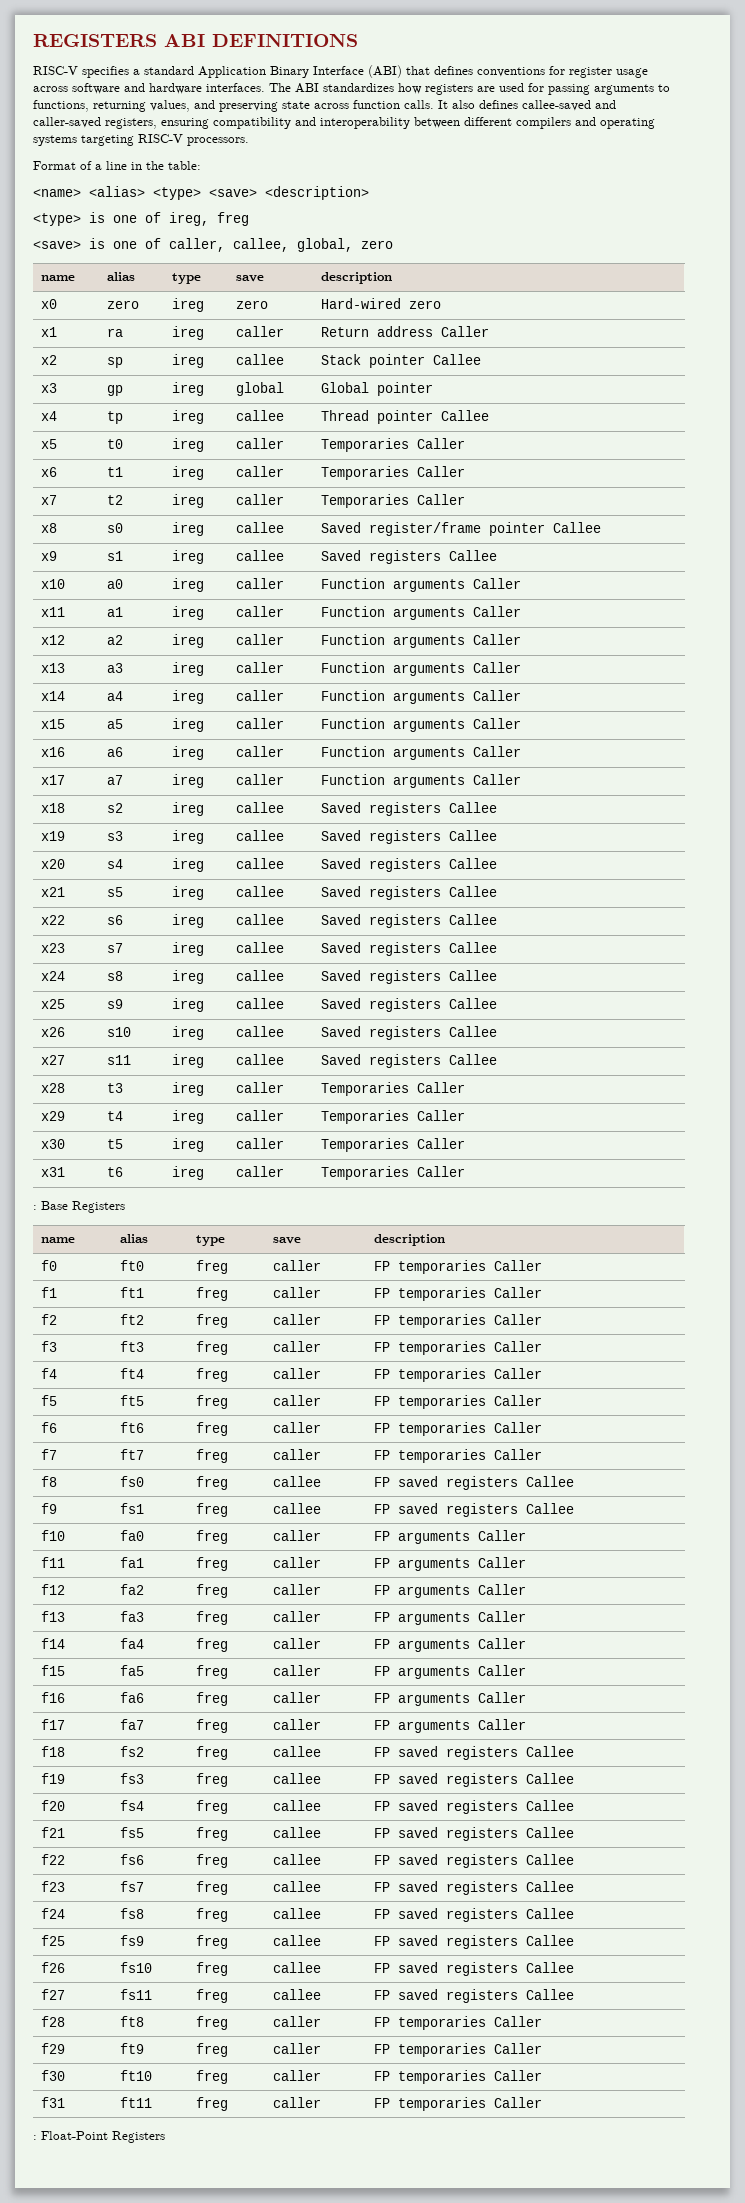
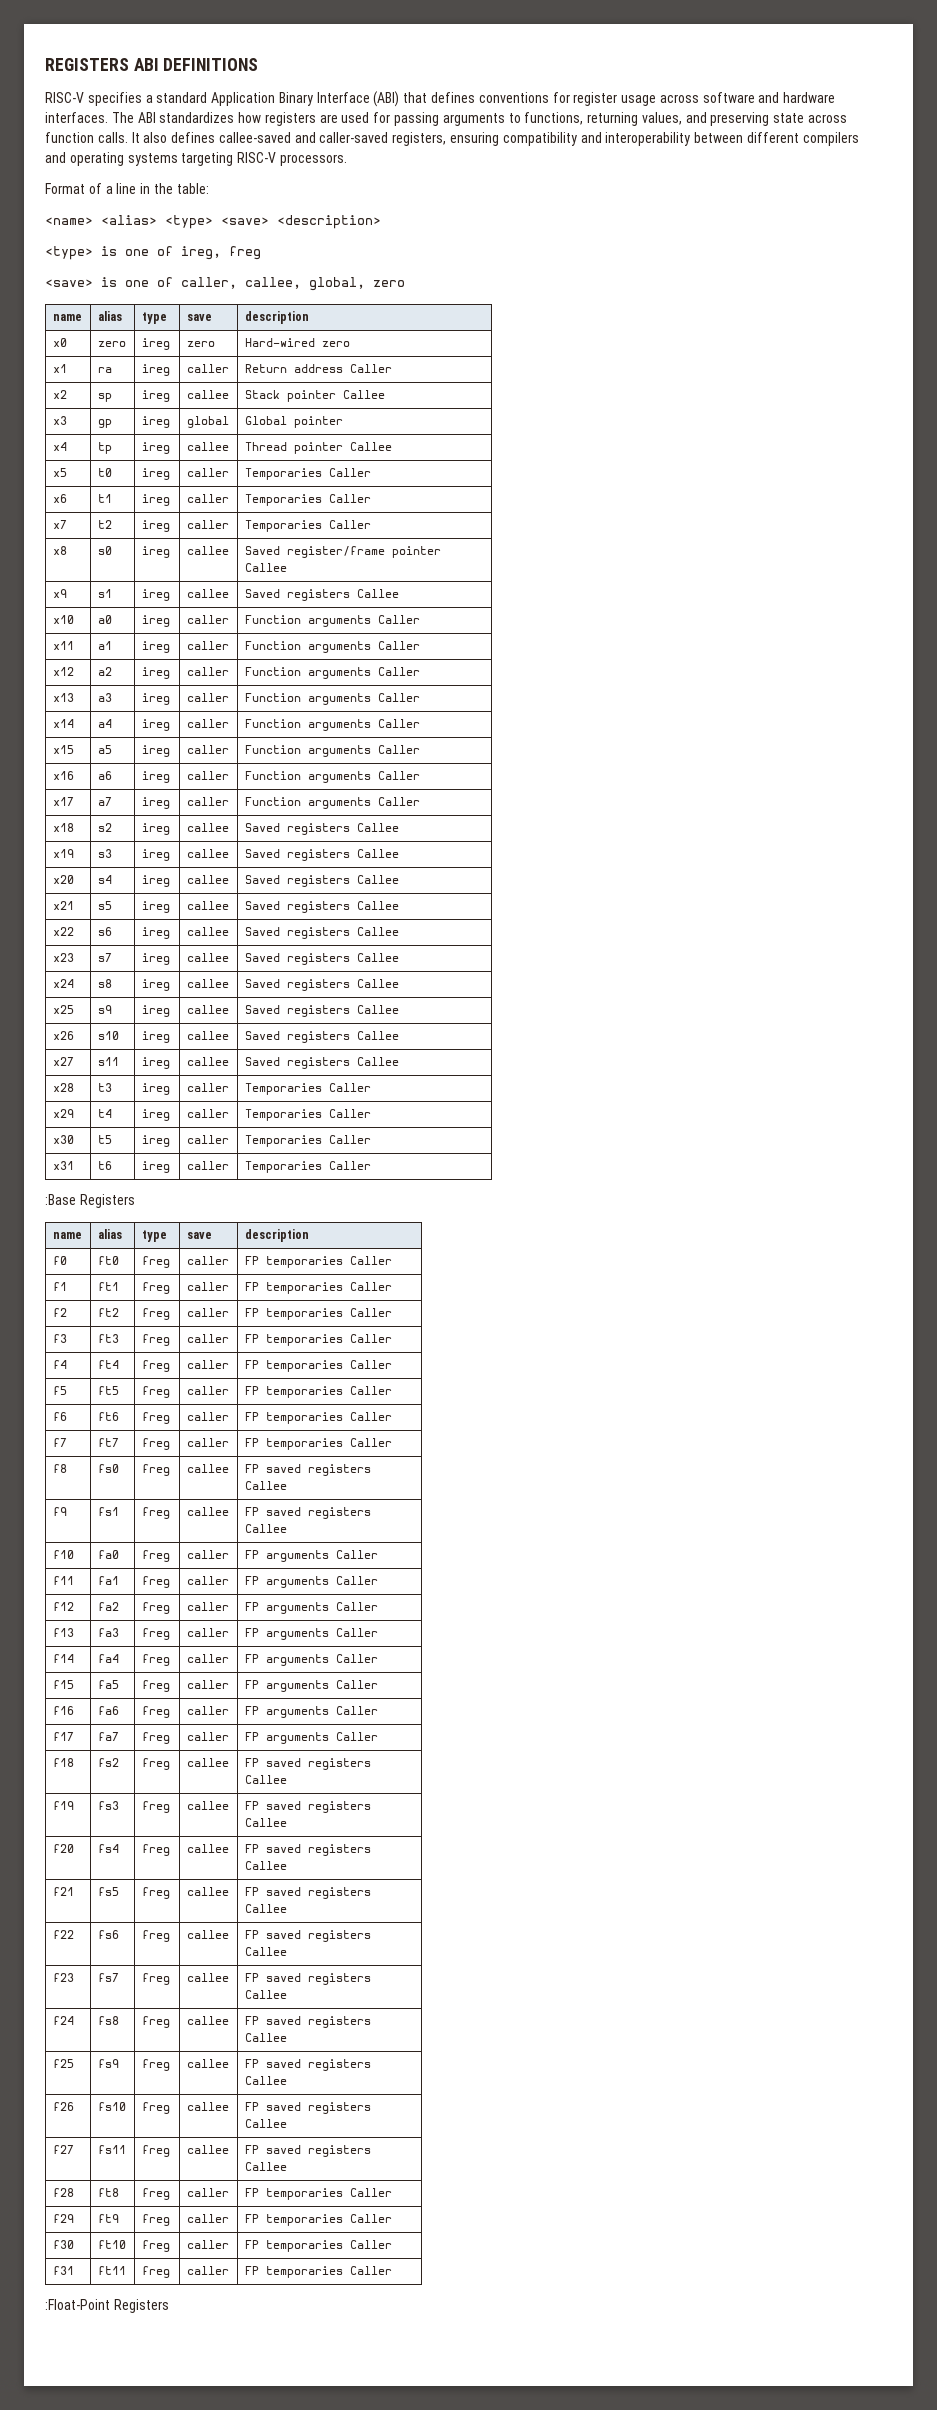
- : Base Registers
+ :Base Registers
- : Float-Point Registers
+ :Float-Point Registers

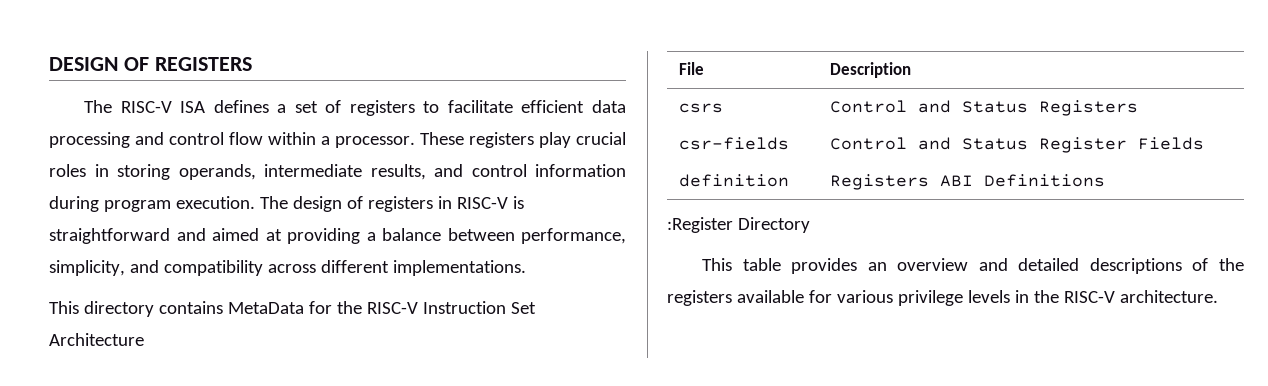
- REGISTERS ABI DEFINITIONS
- RISC-V specifies a standard Application Binary Interface (ABI) that defines conventions for register usage across software and hardware interfaces. The ABI standardizes how registers are used for passing arguments to functions, returning values, and preserving state across function calls. It also defines callee-saved and caller-saved registers, ensuring compatibility and interoperability between different compilers and operating systems targeting RISC-V processors.
- Format of a line in the table:
- <name> <alias> <type> <save> <description>
- <type> is one of ireg, freg
- <save> is one of caller, callee, global, zero
- name | alias | type | save | description
- x0 | zero | ireg | zero | Hard-wired zero
- x1 | ra | ireg | caller | Return address Caller
- x2 | sp | ireg | callee | Stack pointer Callee
- x3 | gp | ireg | global | Global pointer
- x4 | tp | ireg | callee | Thread pointer Callee
- x5 | t0 | ireg | caller | Temporaries Caller
- x6 | t1 | ireg | caller | Temporaries Caller
- x7 | t2 | ireg | caller | Temporaries Caller
- x8 | s0 | ireg | callee | Saved register/frame pointer Callee
- x9 | s1 | ireg | callee | Saved registers Callee
- x10 | a0 | ireg | caller | Function arguments Caller
- x11 | a1 | ireg | caller | Function arguments Caller
- x12 | a2 | ireg | caller | Function arguments Caller
- x13 | a3 | ireg | caller | Function arguments Caller
- x14 | a4 | ireg | caller | Function arguments Caller
- x15 | a5 | ireg | caller | Function arguments Caller
- x16 | a6 | ireg | caller | Function arguments Caller
- x17 | a7 | ireg | caller | Function arguments Caller
- x18 | s2 | ireg | callee | Saved registers Callee
- x19 | s3 | ireg | callee | Saved registers Callee
- x20 | s4 | ireg | callee | Saved registers Callee
- x21 | s5 | ireg | callee | Saved registers Callee
- x22 | s6 | ireg | callee | Saved registers Callee
- x23 | s7 | ireg | callee | Saved registers Callee
- x24 | s8 | ireg | callee | Saved registers Callee
- x25 | s9 | ireg | callee | Saved registers Callee
- x26 | s10 | ireg | callee | Saved registers Callee
- x27 | s11 | ireg | callee | Saved registers Callee
- x28 | t3 | ireg | caller | Temporaries Caller
- x29 | t4 | ireg | caller | Temporaries Caller
- x30 | t5 | ireg | caller | Temporaries Caller
- x31 | t6 | ireg | caller | Temporaries Caller
- :Base Registers
- name | alias | type | save | description
- f0 | ft0 | freg | caller | FP temporaries Caller
- f1 | ft1 | freg | caller | FP temporaries Caller
- f2 | ft2 | freg | caller | FP temporaries Caller
- f3 | ft3 | freg | caller | FP temporaries Caller
- f4 | ft4 | freg | caller | FP temporaries Caller
- f5 | ft5 | freg | caller | FP temporaries Caller
- f6 | ft6 | freg | caller | FP temporaries Caller
- f7 | ft7 | freg | caller | FP temporaries Caller
- f8 | fs0 | freg | callee | FP saved registers Callee
- f9 | fs1 | freg | callee | FP saved registers Callee
- f10 | fa0 | freg | caller | FP arguments Caller
- f11 | fa1 | freg | caller | FP arguments Caller
- f12 | fa2 | freg | caller | FP arguments Caller
- f13 | fa3 | freg | caller | FP arguments Caller
- f14 | fa4 | freg | caller | FP arguments Caller
- f15 | fa5 | freg | caller | FP arguments Caller
- f16 | fa6 | freg | caller | FP arguments Caller
- f17 | fa7 | freg | caller | FP arguments Caller
- f18 | fs2 | freg | callee | FP saved registers Callee
- f19 | fs3 | freg | callee | FP saved registers Callee
- f20 | fs4 | freg | callee | FP saved registers Callee
- f21 | fs5 | freg | callee | FP saved registers Callee
- f22 | fs6 | freg | callee | FP saved registers Callee
- f23 | fs7 | freg | callee | FP saved registers Callee
- f24 | fs8 | freg | callee | FP saved registers Callee
- f25 | fs9 | freg | callee | FP saved registers Callee
- f26 | fs10 | freg | callee | FP saved registers Callee
- f27 | fs11 | freg | callee | FP saved registers Callee
- f28 | ft8 | freg | caller | FP temporaries Caller
- f29 | ft9 | freg | caller | FP temporaries Caller
- f30 | ft10 | freg | caller | FP temporaries Caller
- f31 | ft11 | freg | caller | FP temporaries Caller
- :Float-Point Registers
+ DESIGN OF REGISTERS
+ The RISC-V ISA defines a set of registers to facilitate efficient data processing and control flow within a processor. These registers play crucial roles in storing operands, intermediate results, and control information during program execution. The design of registers in RISC-V is straightforward and aimed at providing a balance between performance, simplicity, and compatibility across different implementations.
+ This directory contains MetaData for the RISC-V Instruction Set Architecture
+ File | Description
+ csrs | Control and Status Registers
+ csr-fields | Control and Status Register Fields
+ definition | Registers ABI Definitions
+ :Register Directory
+ This table provides an overview and detailed descriptions of the registers available for various privilege levels in the RISC-V architecture.

